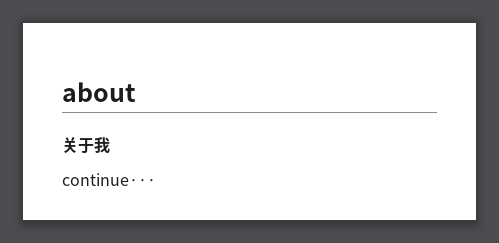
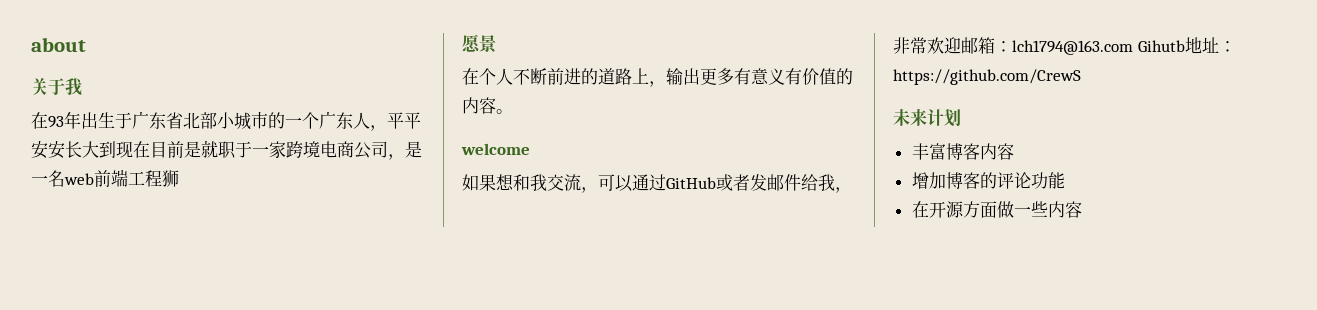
- continue···
+ 在93年出生于广东省北部小城市的一个广东人，平平安安长大到现在目前是就职于一家跨境电商公司，是一名web前端工程狮
+ 愿景
+ 在个人不断前进的道路上，输出更多有意义有价值的内容。
+ welcome
+ 如果想和我交流，可以通过GitHub或者发邮件给我，非常欢迎邮箱：lch1794@163.com Gihutb地址：https://github.com/CrewS
+ 未来计划
+ 丰富博客内容
+ 增加博客的评论功能
+ 在开源方面做一些内容

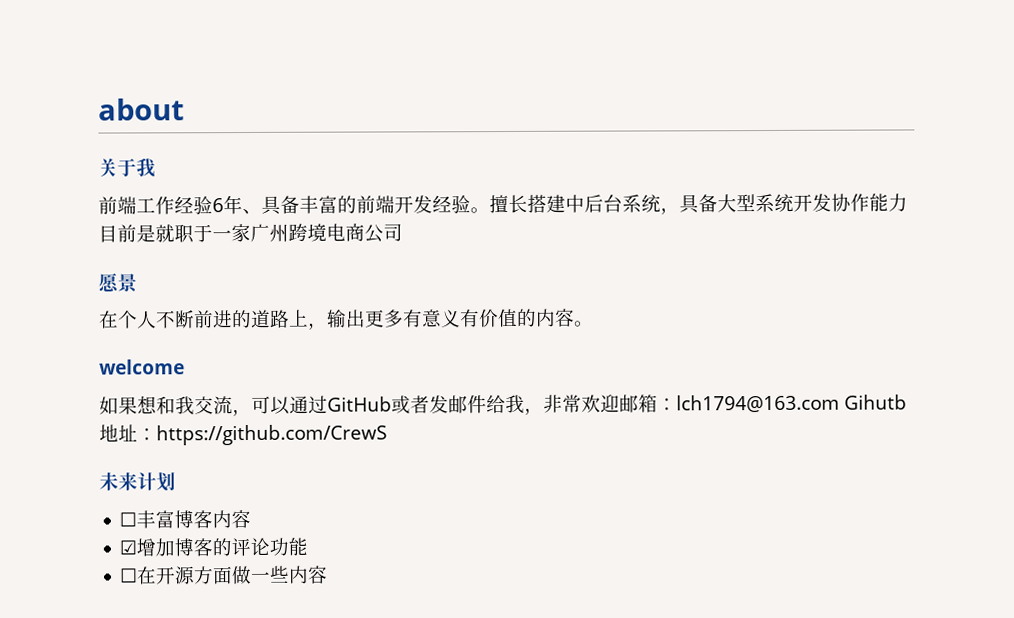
- 在93年出生于广东省北部小城市的一个广东人，平平安安长大到现在目前是就职于一家跨境电商公司，是一名web前端工程狮
+ 前端工作经验6年、具备丰富的前端开发经验。擅长搭建中后台系统，具备大型系统开发协作能力目前是就职于一家广州跨境电商公司
- 丰富博客内容
+ ☐丰富博客内容
- 增加博客的评论功能
+ ☑增加博客的评论功能
- 在开源方面做一些内容
+ ☐在开源方面做一些内容

